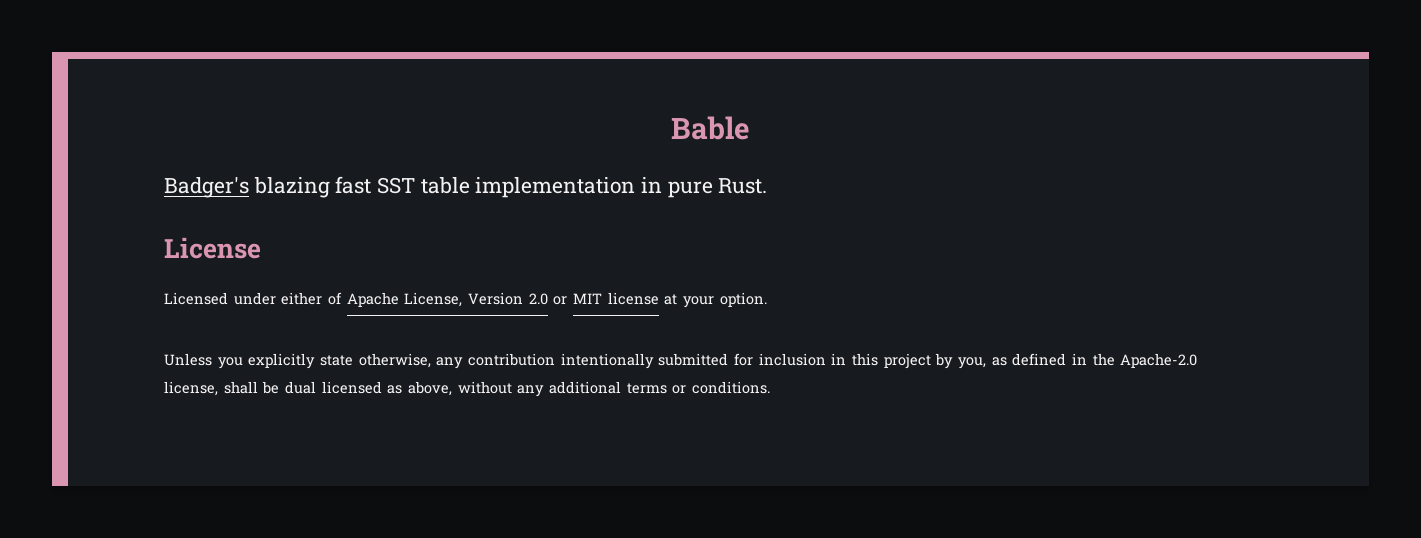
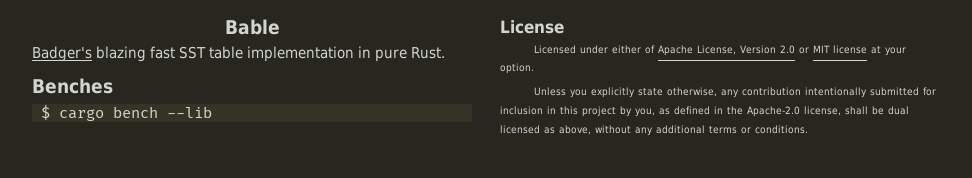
+ Benches
+ $ cargo bench --lib

